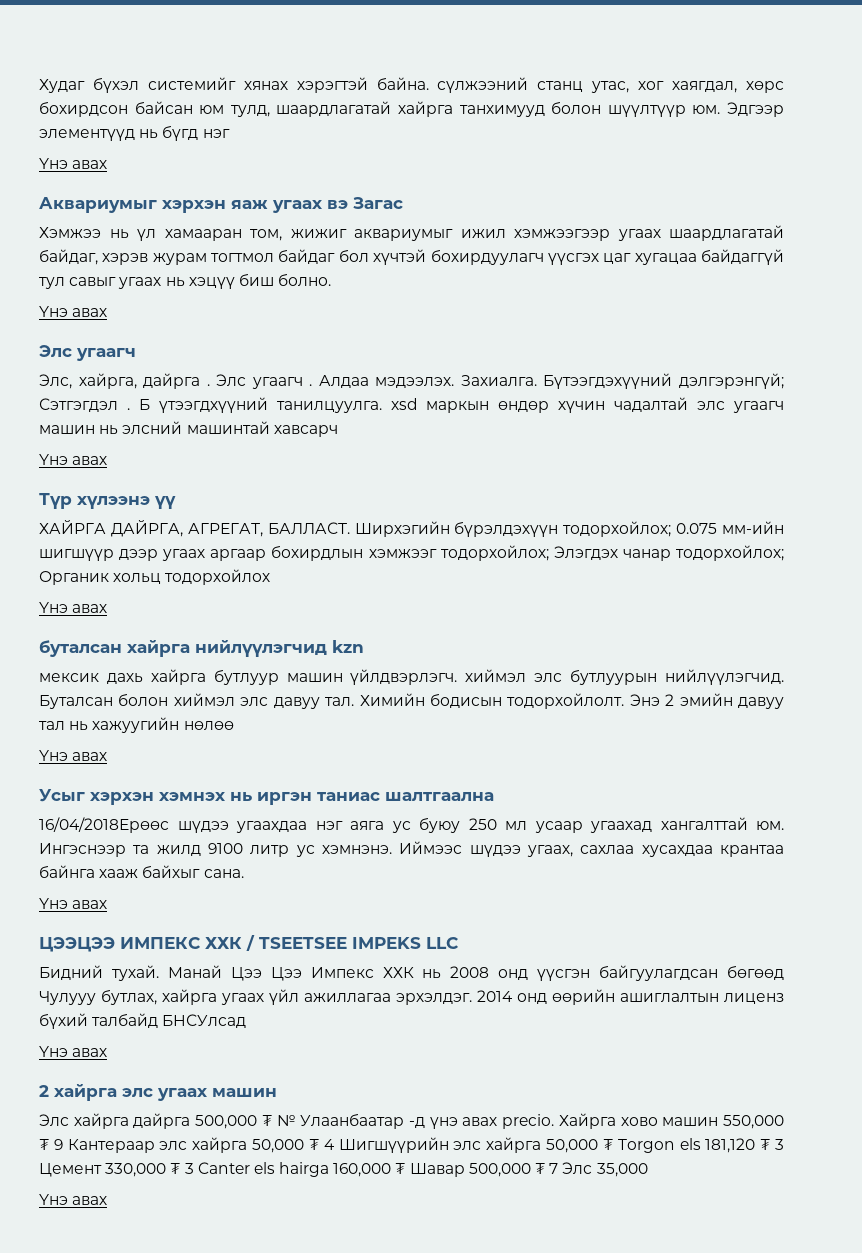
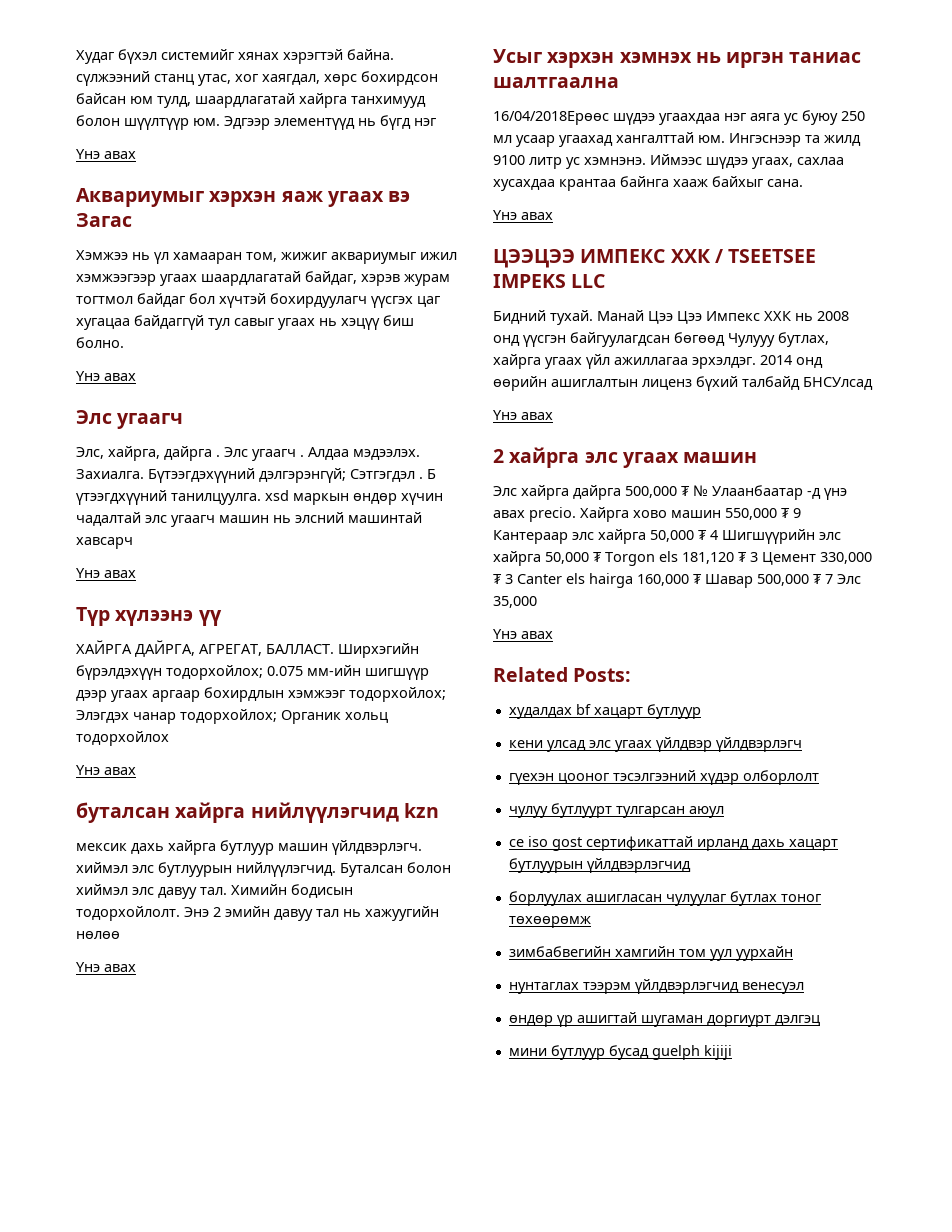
+ Related Posts:
+ худалдах bf хацарт бутлуур
+ кени улсад элс угаах үйлдвэр үйлдвэрлэгч
+ гүехэн цооног тэсэлгээний хүдэр олборлолт
+ чулуу бутлуурт тулгарсан аюул
+ ce iso gost сертификаттай ирланд дахь хацарт бутлуурын үйлдвэрлэгчид
+ борлуулах ашигласан чулуулаг бутлах тоног төхөөрөмж
+ зимбабвегийн хамгийн том уул уурхайн
+ нунтаглах тээрэм үйлдвэрлэгчид венесуэл
+ өндөр үр ашигтай шугаман доргиурт дэлгэц
+ мини бутлуур бусад guelph kijiji

